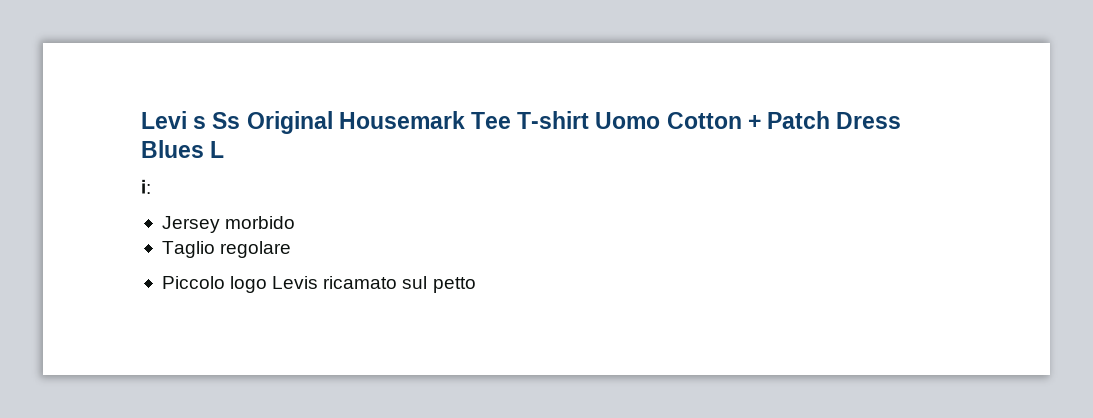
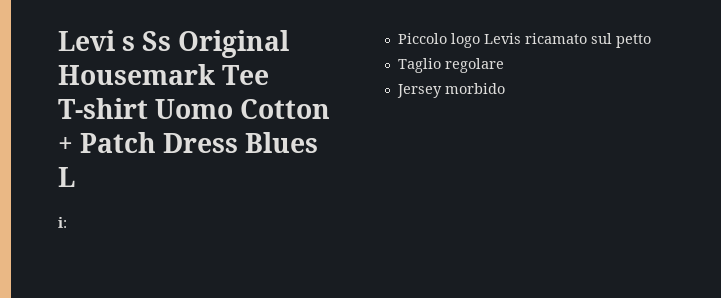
- Jersey morbido
- Taglio regolare
+ Taglio regolare
+ Jersey morbido

